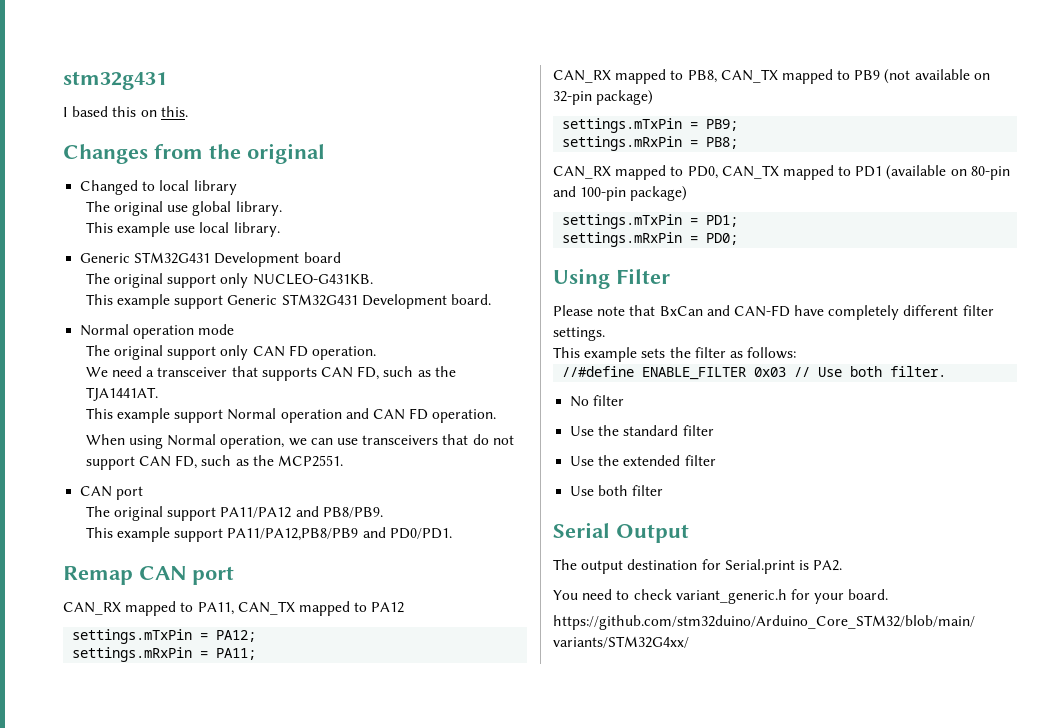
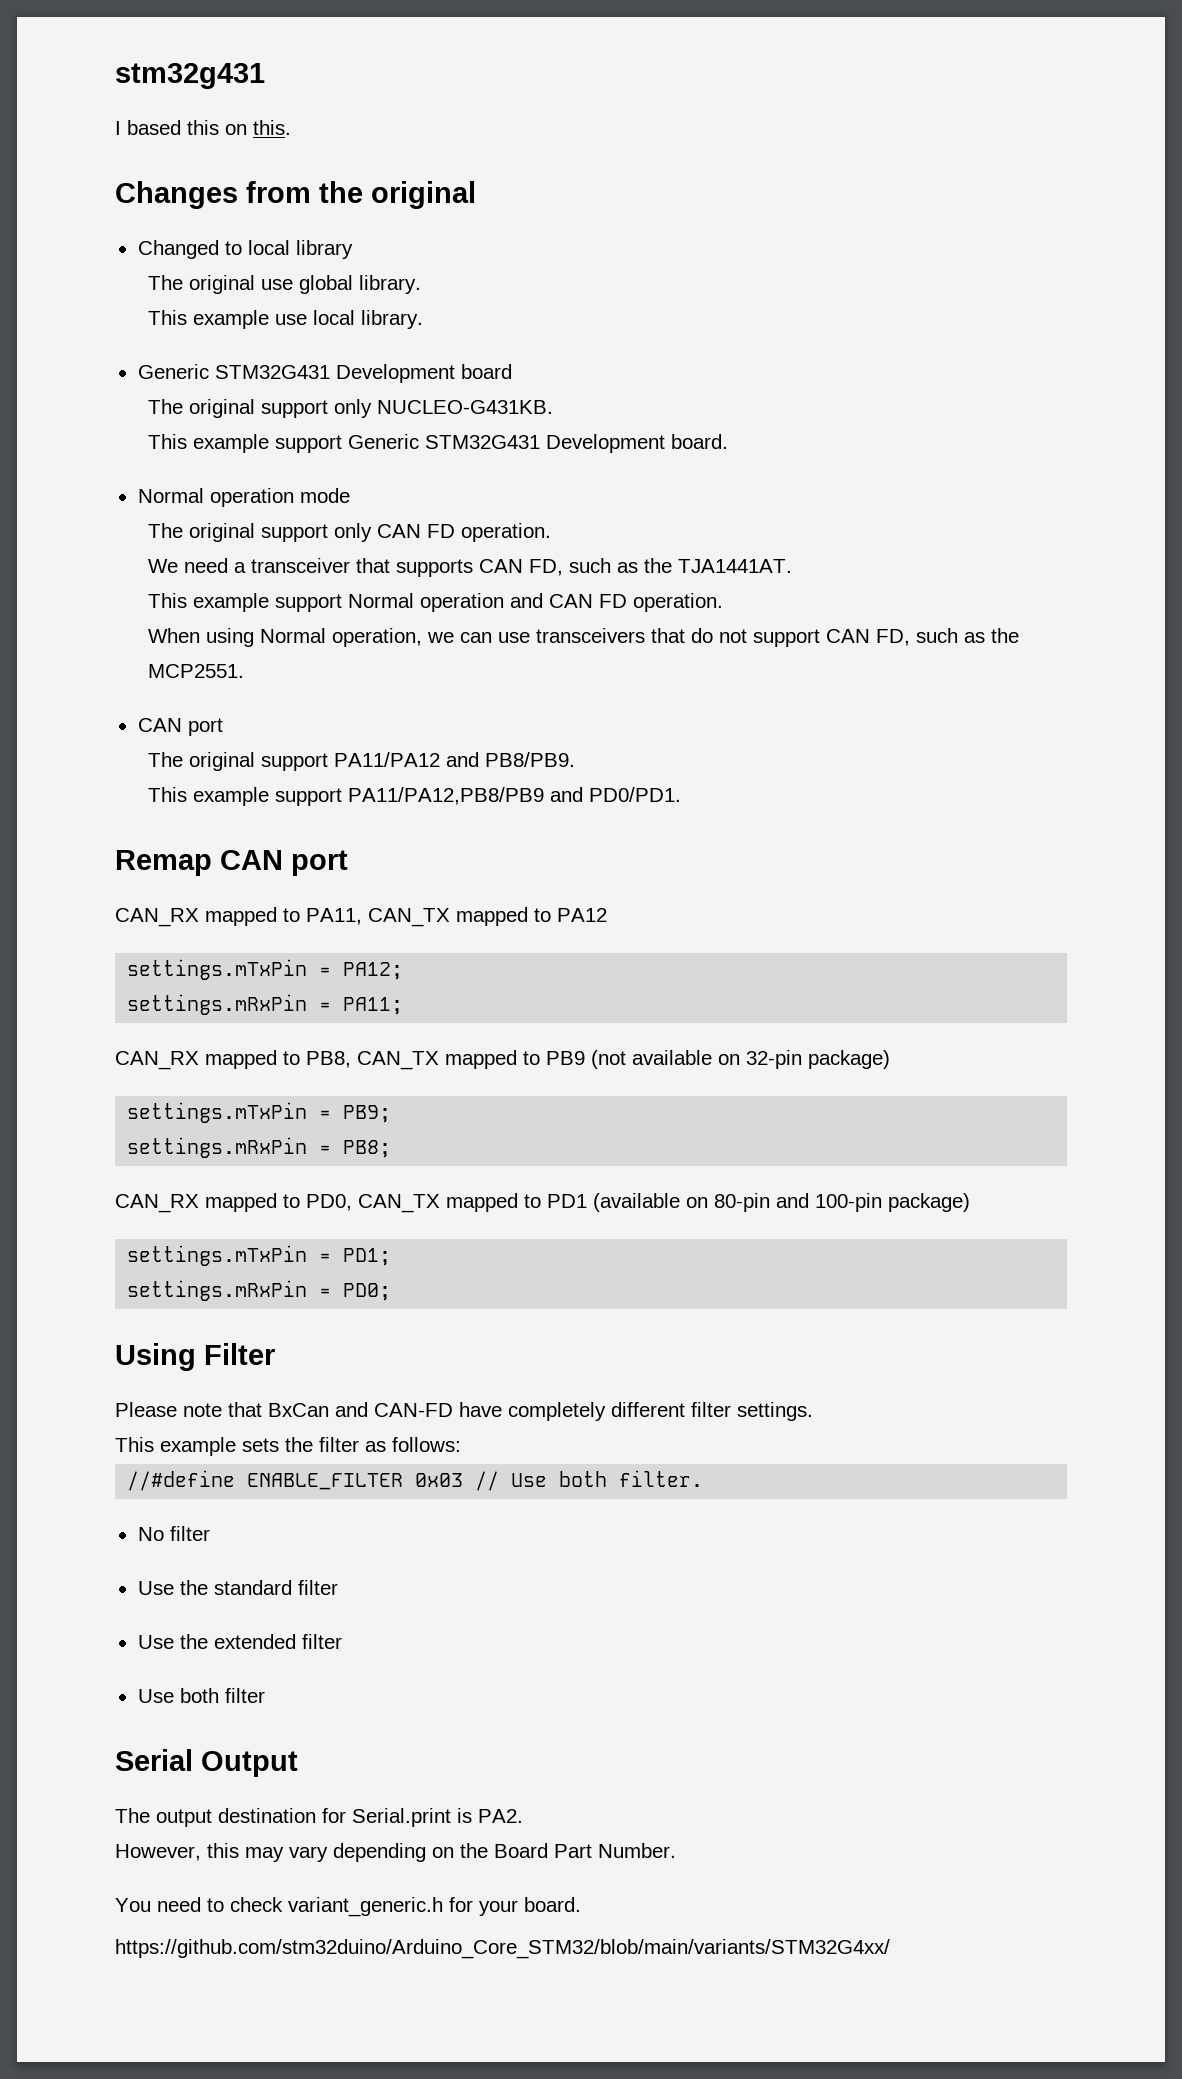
+ However, this may vary depending on the Board Part Number.

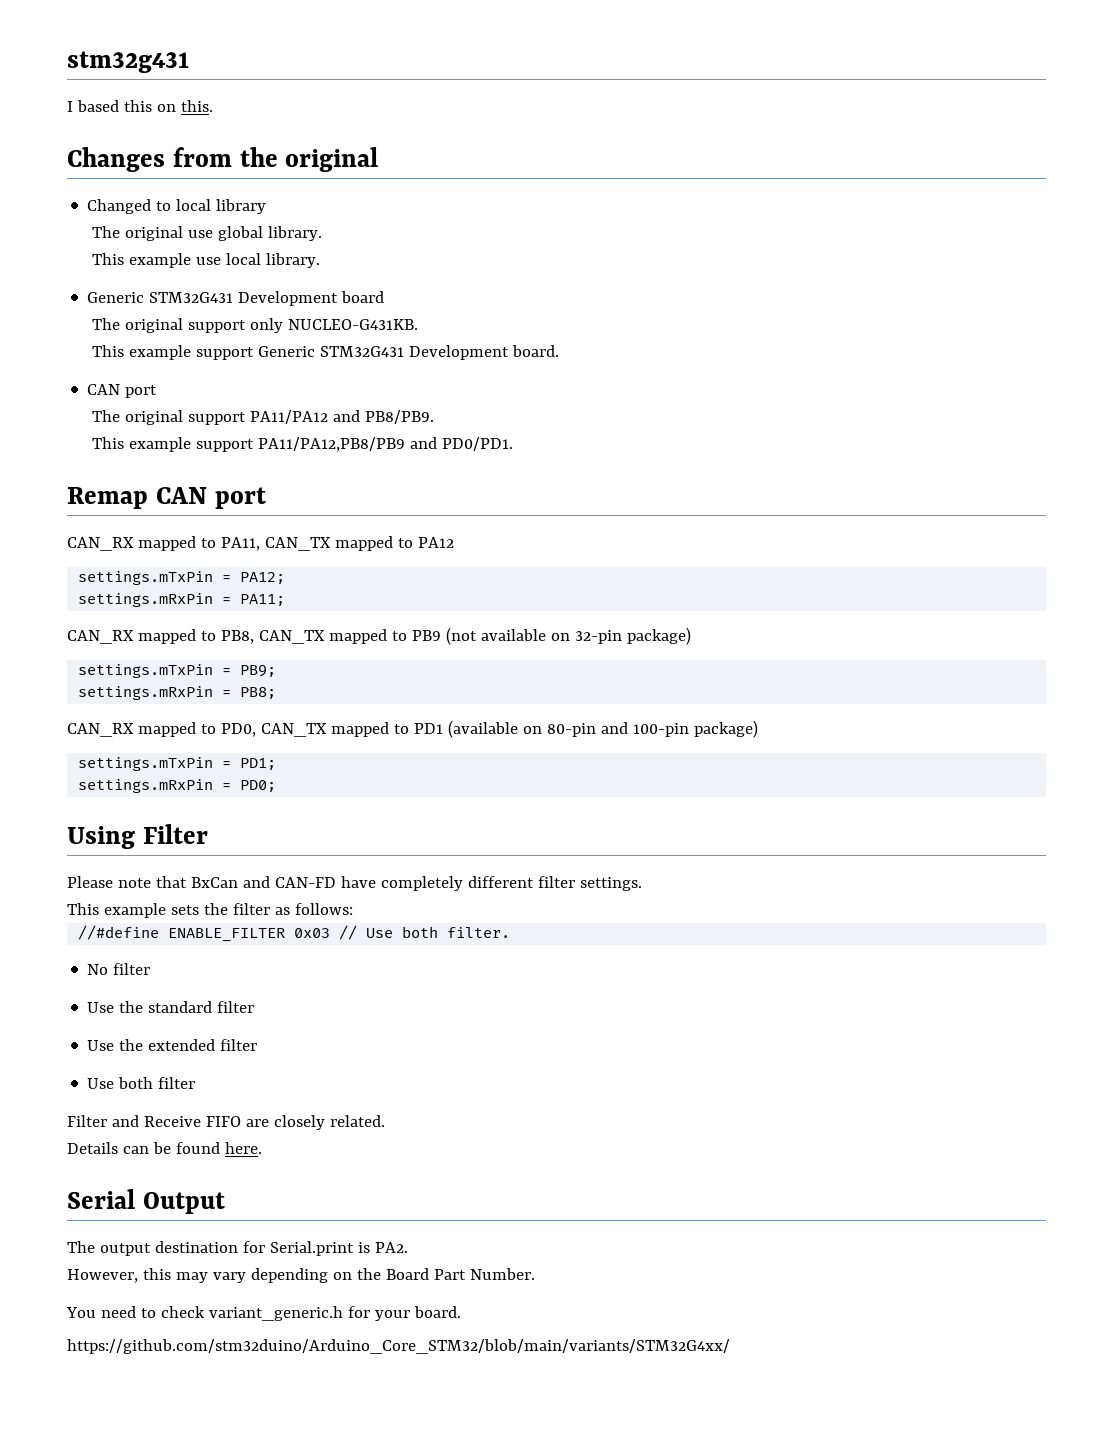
- Normal operation mode
- The original support only CAN FD operation.
- We need a transceiver that supports CAN FD, such as the TJA1441AT.
- This example support Normal operation and CAN FD operation.
- When using Normal operation, we can use transceivers that do not support CAN FD, such as the MCP2551.
+ Filter and Receive FIFO are closely related.
+ Details can be found here.

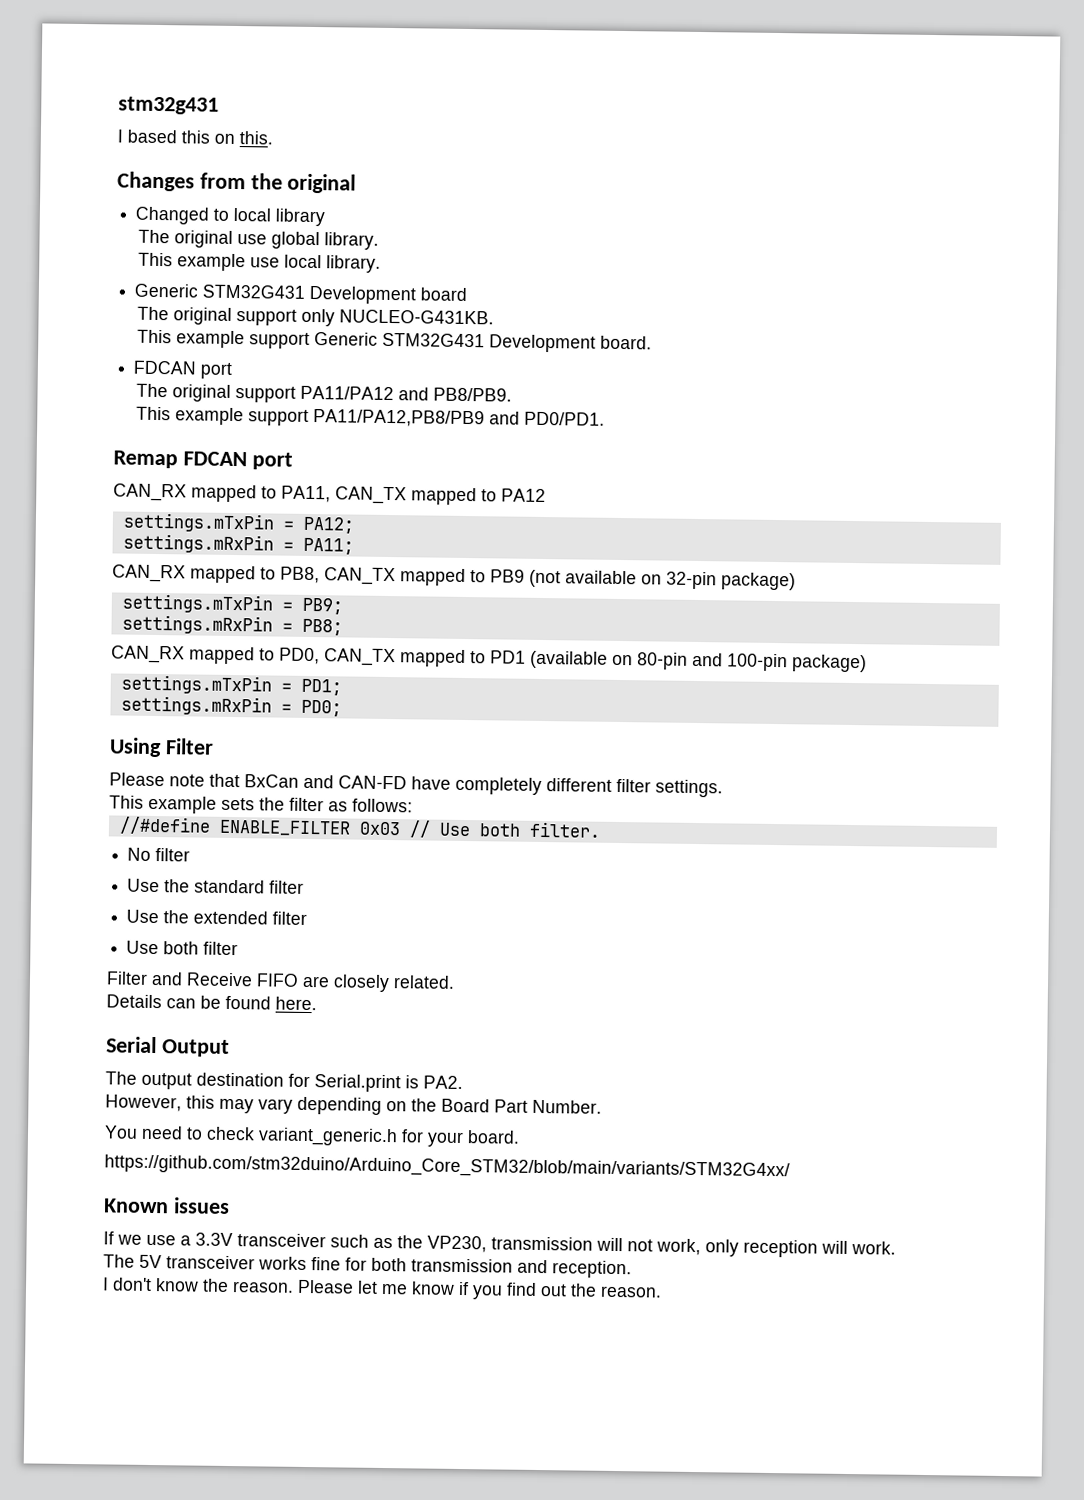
  This example support Generic STM32G431 Development board.
- CAN port
+ FDCAN port
- Remap CAN port
+ Remap FDCAN port
+ Known issues
+ If we use a 3.3V transceiver such as the VP230, transmission will not work, only reception will work.
+ The 5V transceiver works fine for both transmission and reception.
+ I don't know the reason. Please let me know if you find out the reason.

